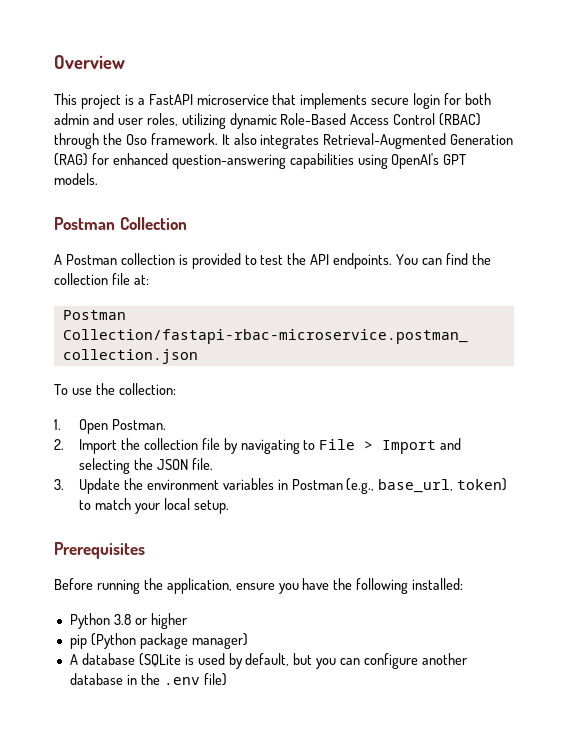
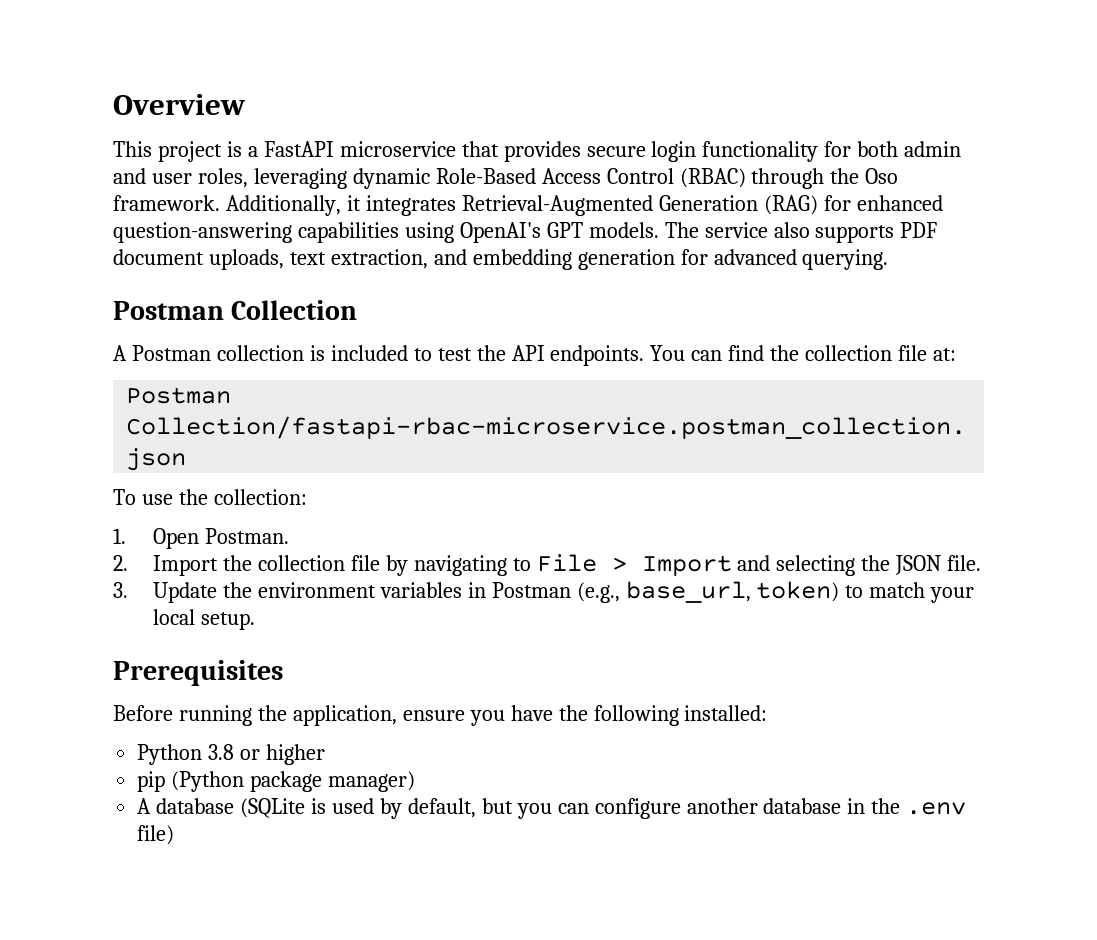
- This project is a FastAPI microservice that implements secure login for both admin and user roles, utilizing dynamic Role-Based Access Control (RBAC) through the Oso framework.
+ This project is a FastAPI microservice that provides secure login functionality for both admin and user roles, leveraging dynamic Role-Based Access Control (RBAC) through the Oso framework.
- It also integrates Retrieval-Augmented Generation (RAG) for enhanced question-answering capabilities using OpenAI's GPT models.
+ Additionally, it integrates Retrieval-Augmented Generation (RAG) for enhanced question-answering capabilities using OpenAI's GPT models. The service also supports PDF document uploads, text extraction, and embedding generation for advanced querying.
- A Postman collection is provided to test the API endpoints.
+ A Postman collection is included to test the API endpoints.

